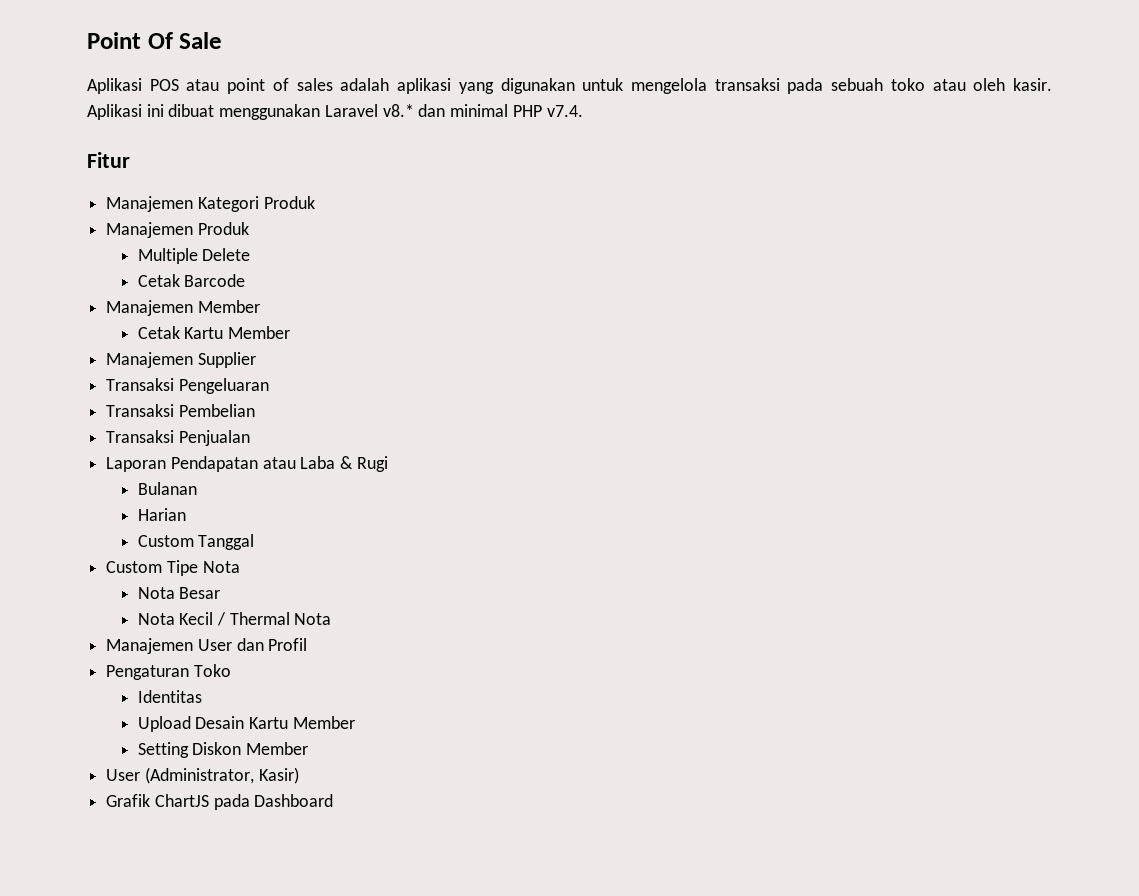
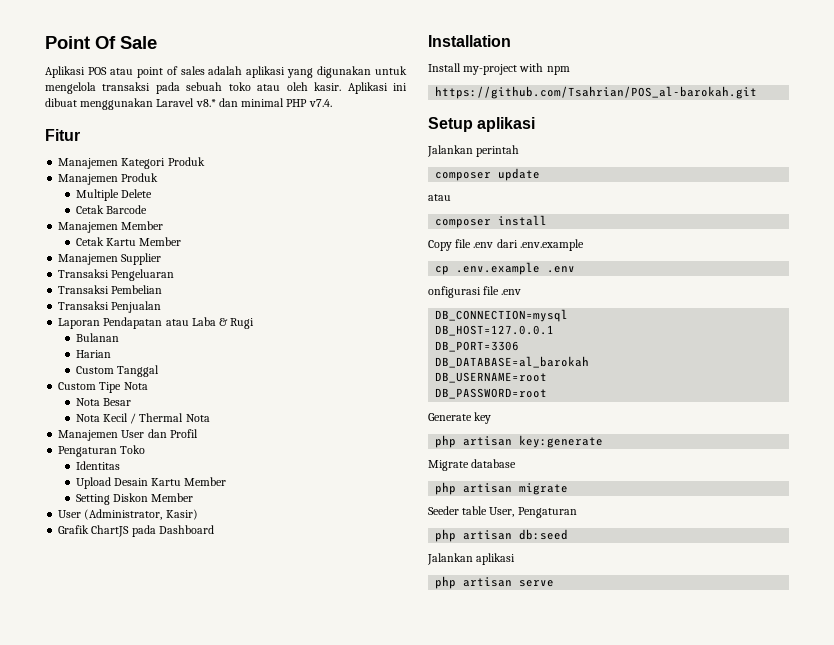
+ Installation
+ Install my-project with npm
+ https://github.com/Tsahrian/POS_al-barokah.git
+ Setup aplikasi
+ Jalankan perintah
+ composer update
+ atau
+ composer install
+ Copy file .env dari .env.example
+ cp .env.example .env
+ onfigurasi file .env
+ DB_CONNECTION=mysql
+ DB_HOST=127.0.0.1
+ DB_PORT=3306
+ DB_DATABASE=al_barokah
+ DB_USERNAME=root
+ DB_PASSWORD=root
+ Generate key
+ php artisan key:generate
+ Migrate database
+ php artisan migrate
+ Seeder table User, Pengaturan
+ php artisan db:seed
+ Jalankan aplikasi
+ php artisan serve

